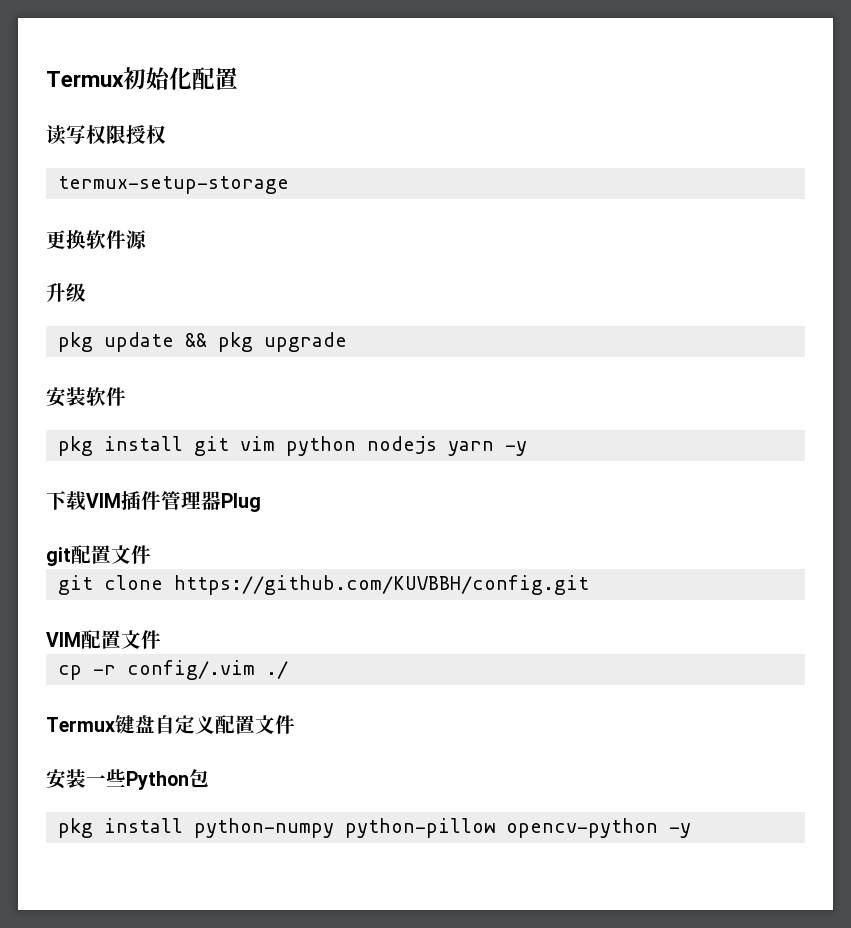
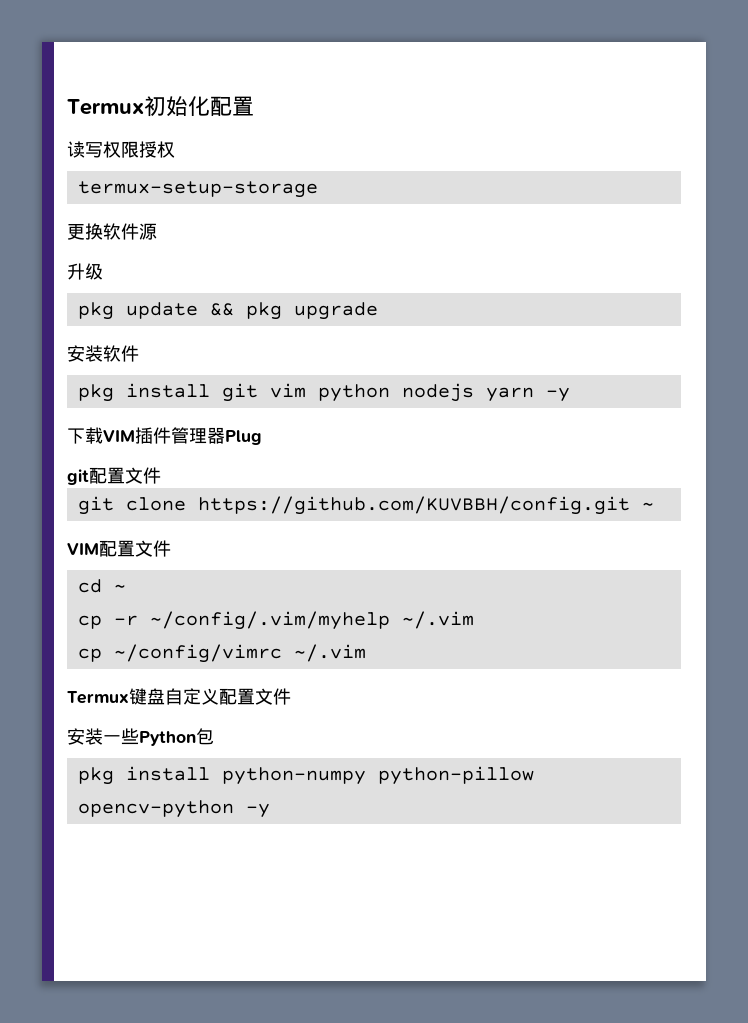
- git clone https://github.com/KUVBBH/config.git
+ git clone https://github.com/KUVBBH/config.git ~
+ cd ~
- cp -r config/.vim ./
+ cp -r ~/config/.vim/myhelp ~/.vim
+ cp ~/config/vimrc ~/.vim

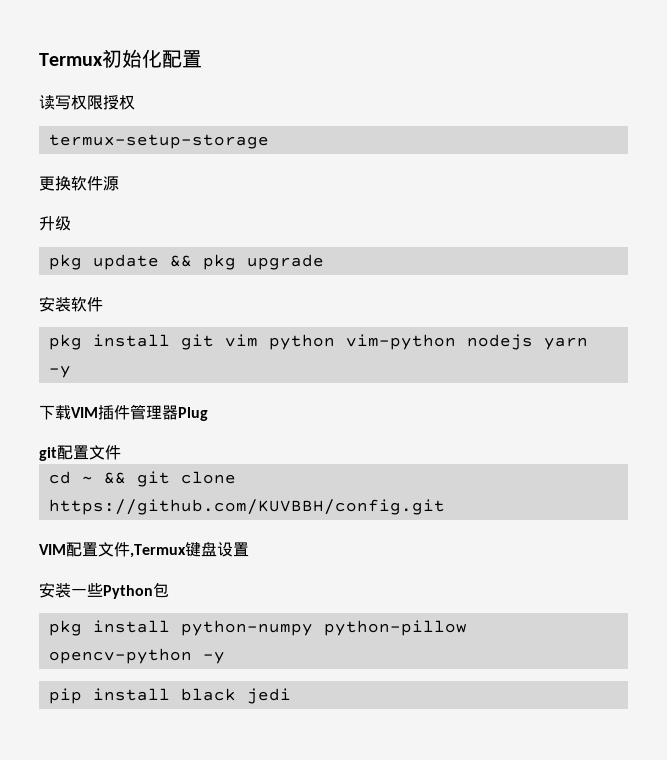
- pkg install git vim python nodejs yarn -y
+ pkg install git vim python vim-python nodejs yarn -y
- git clone https://github.com/KUVBBH/config.git ~
+ cd ~ && git clone https://github.com/KUVBBH/config.git
- VIM配置文件
- cd ~
- cp -r ~/config/.vim/myhelp ~/.vim
- cp ~/config/vimrc ~/.vim
- Termux键盘自定义配置文件
+ VIM配置文件,Termux键盘设置
+ pip install black jedi

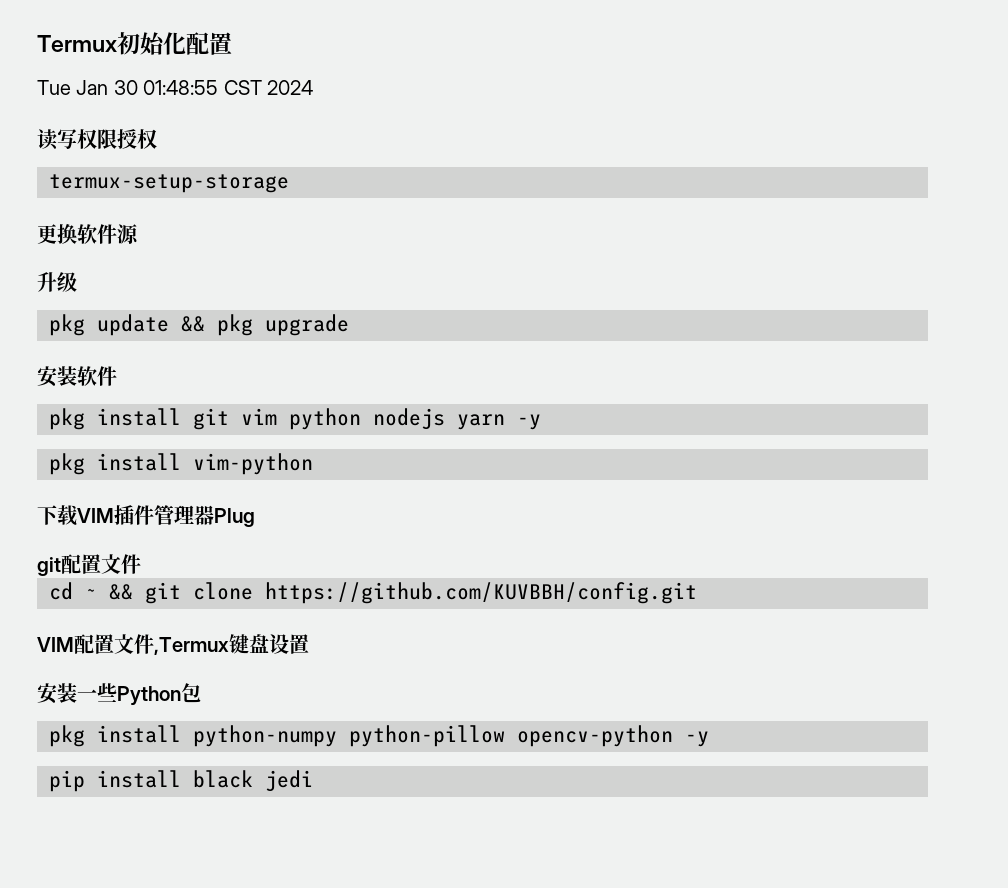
+ Tue Jan 30 01:48:55 CST 2024
- pkg install git vim python vim-python nodejs yarn -y
+ pkg install git vim python nodejs yarn -y
+ pkg install vim-python

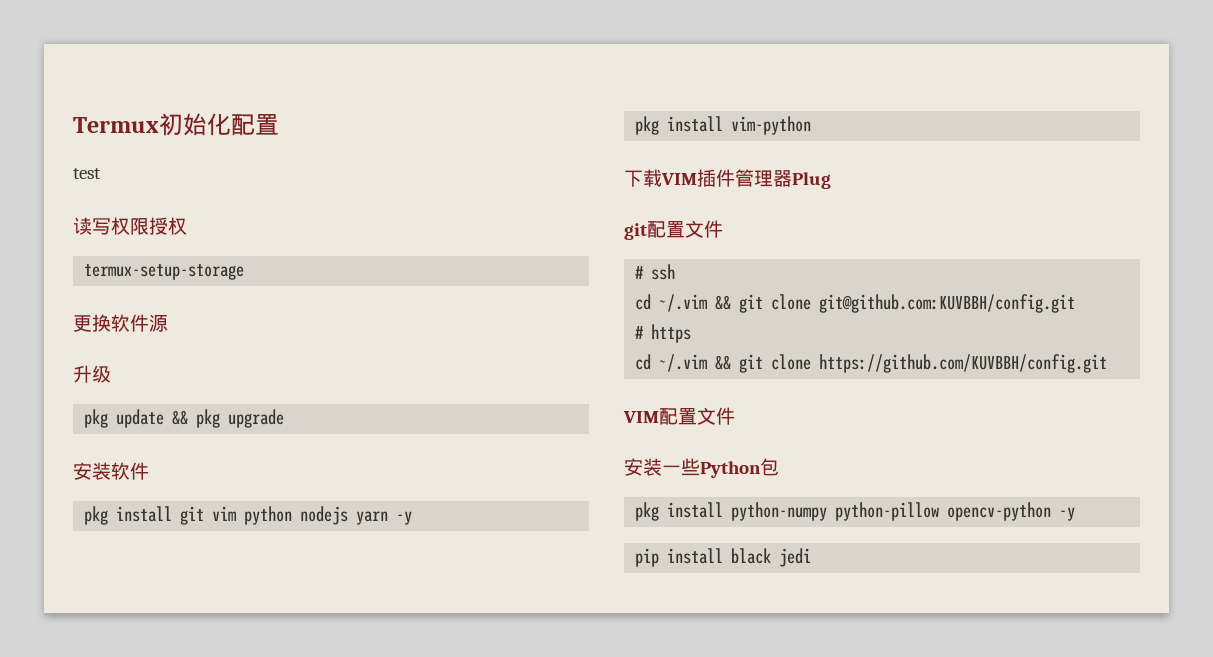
- Tue Jan 30 01:48:55 CST 2024
+ test
- cd ~ && git clone https://github.com/KUVBBH/config.git
+ # ssh
+ cd ~/.vim && git clone git@github.com:KUVBBH/config.git
+ # https
+ cd ~/.vim && git clone https://github.com/KUVBBH/config.git
- VIM配置文件,Termux键盘设置
+ VIM配置文件

